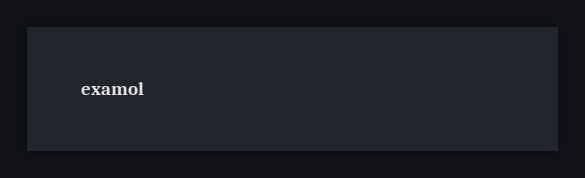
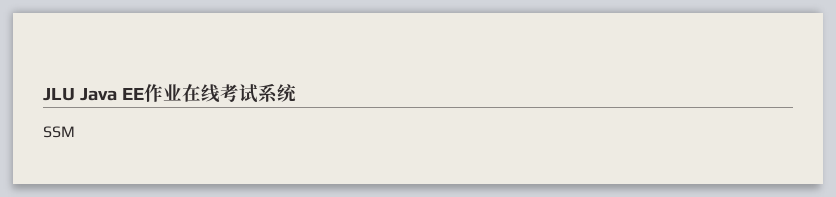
- examol
+ JLU Java EE作业在线考试系统
+ SSM

